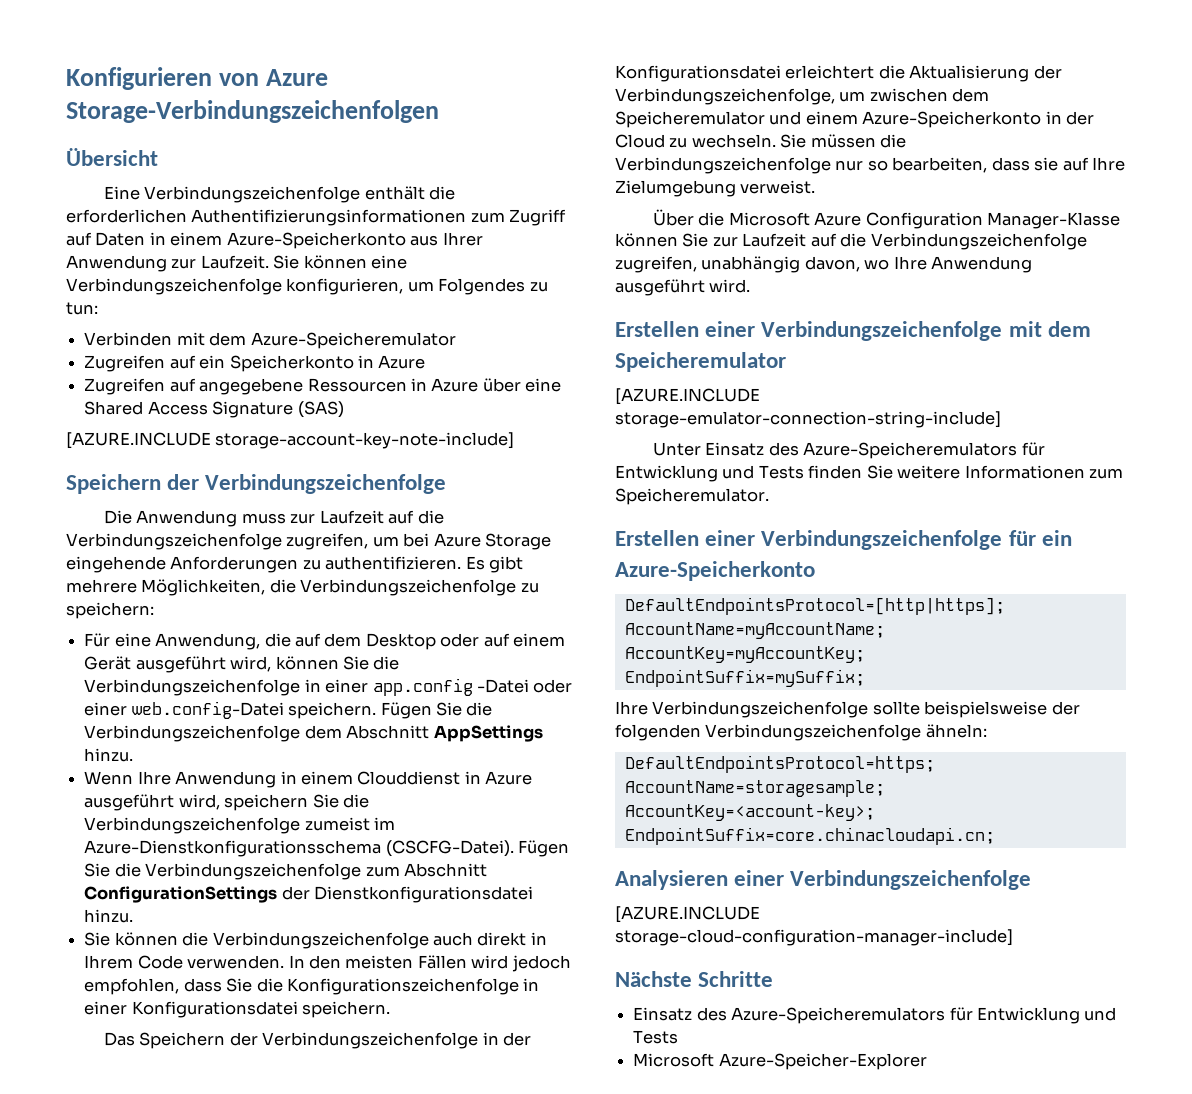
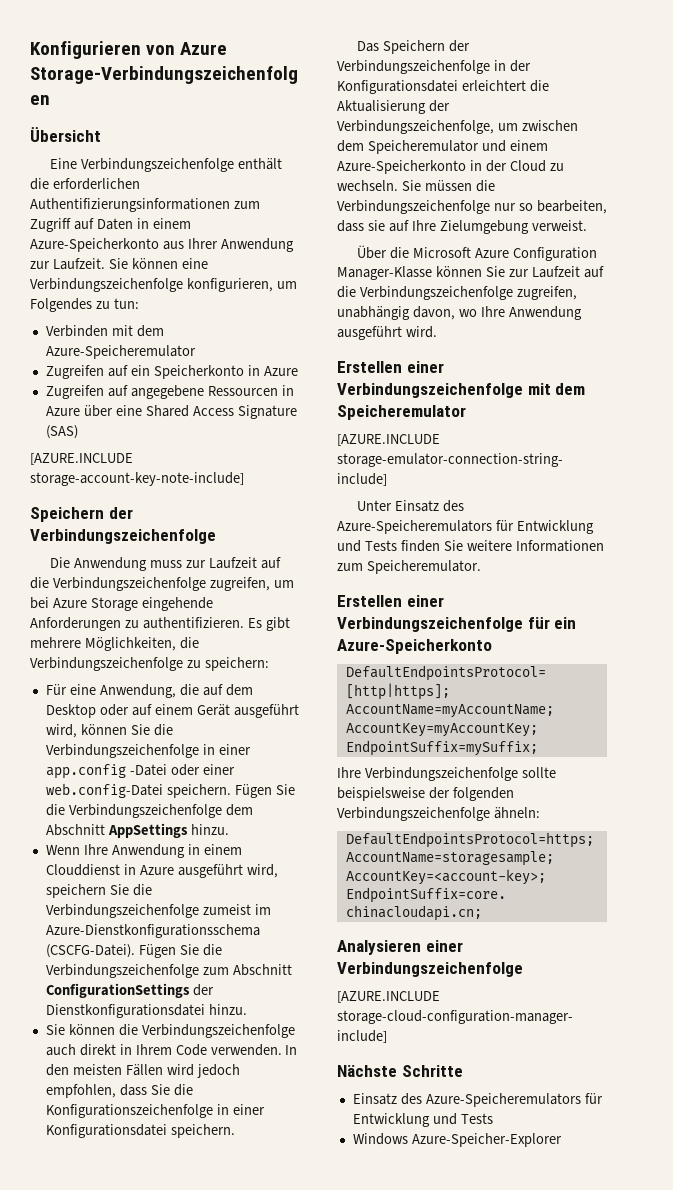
- Microsoft Azure-Speicher-Explorer
+ Windows Azure-Speicher-Explorer

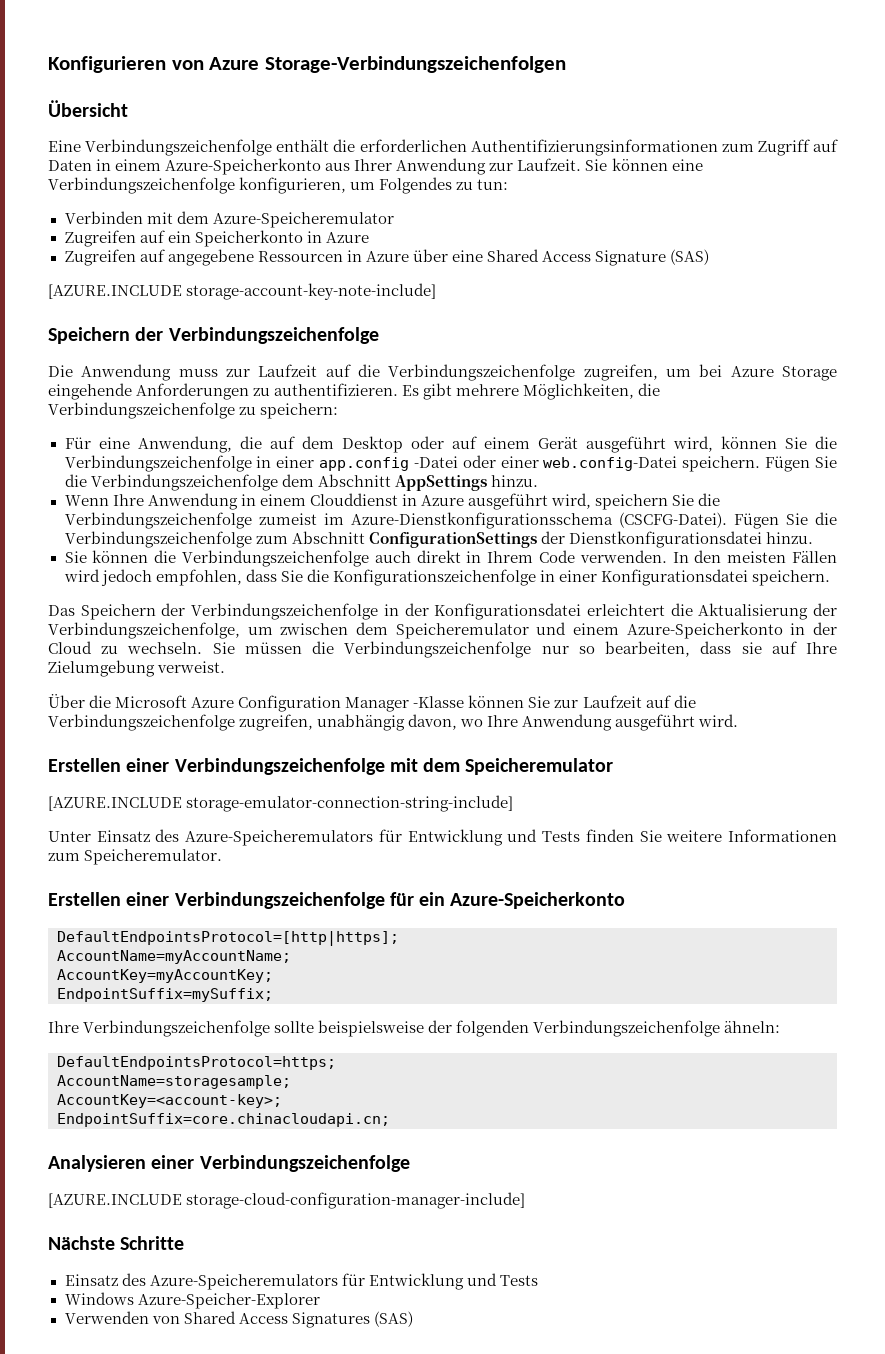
- Über die Microsoft Azure Configuration Manager-Klasse können Sie zur Laufzeit auf die Verbindungszeichenfolge zugreifen, unabhängig davon, wo Ihre Anwendung ausgeführt wird.
+ Über die Microsoft Azure Configuration Manager -Klasse können Sie zur Laufzeit auf die Verbindungszeichenfolge zugreifen, unabhängig davon, wo Ihre Anwendung ausgeführt wird.
+ Verwenden von Shared Access Signatures (SAS)

